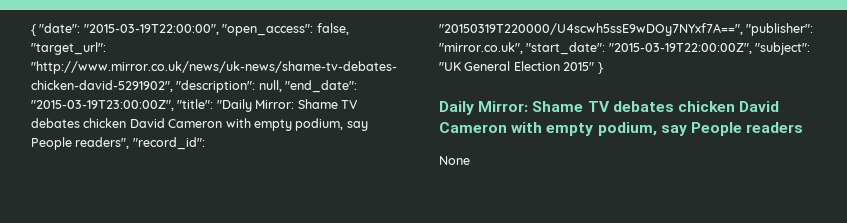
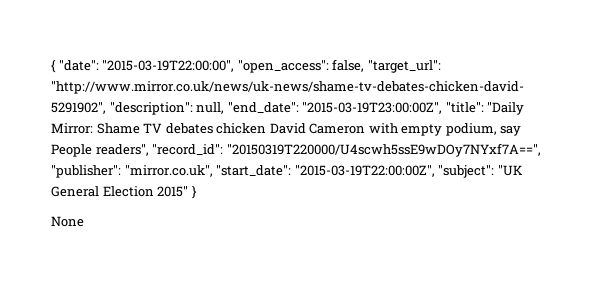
- Daily Mirror: Shame TV debates chicken David Cameron with empty podium, say People readers

